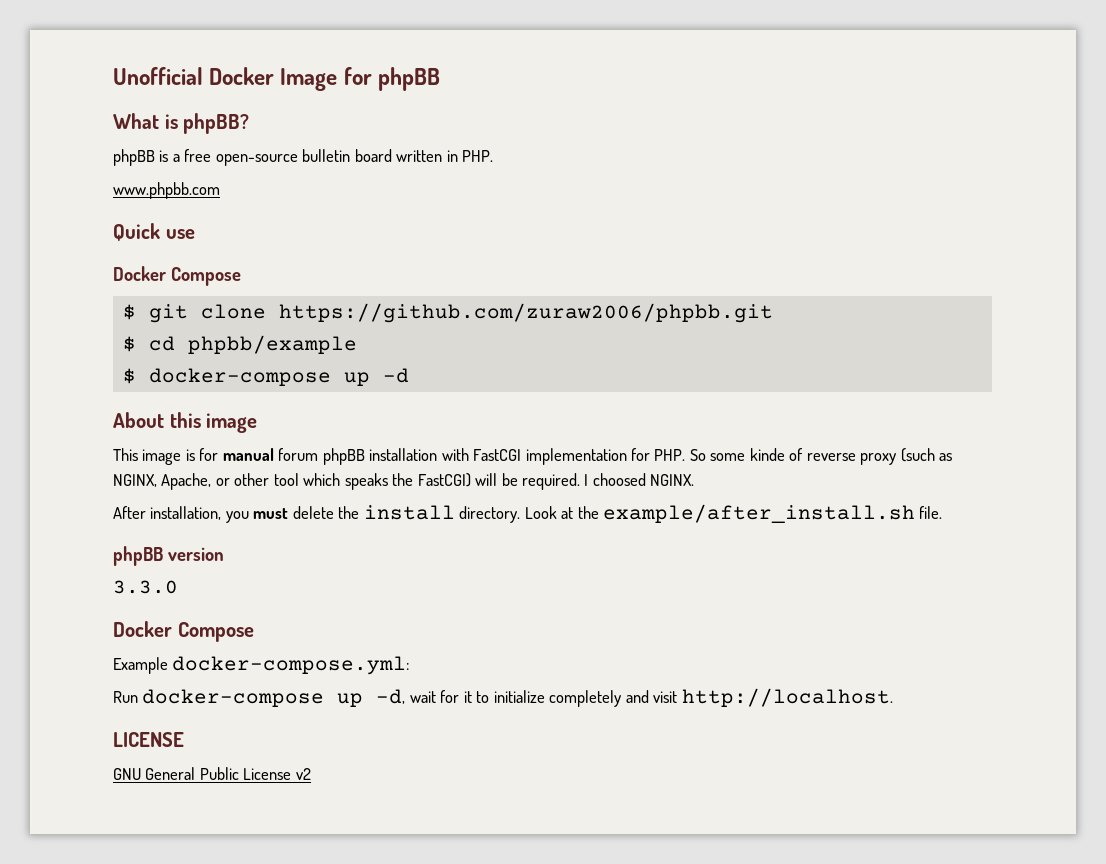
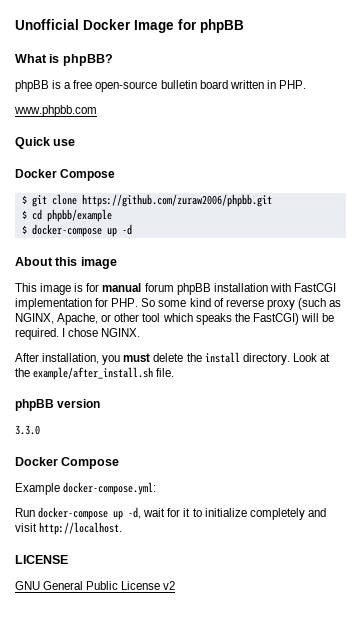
- This image is for manual forum phpBB installation with FastCGI implementation for PHP. So some kinde of reverse proxy (such as NGINX, Apache, or other tool which speaks the FastCGI) will be required.
+ This image is for manual forum phpBB installation with FastCGI implementation for PHP. So some kind of reverse proxy (such as NGINX, Apache, or other tool which speaks the FastCGI) will be required.
- I choosed NGINX.
+ I chose NGINX.

